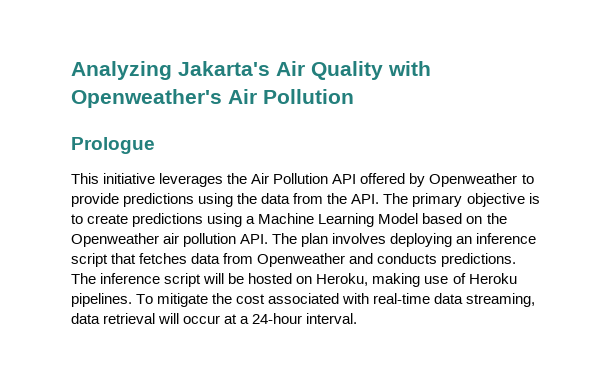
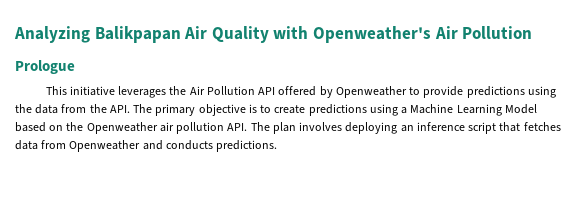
- Analyzing Jakarta's Air Quality with Openweather's Air Pollution
+ Analyzing Balikpapan Air Quality with Openweather's Air Pollution
- The inference script will be hosted on Heroku, making use of Heroku pipelines. To mitigate the cost associated with real-time data streaming, data retrieval will occur at a 24-hour interval.

